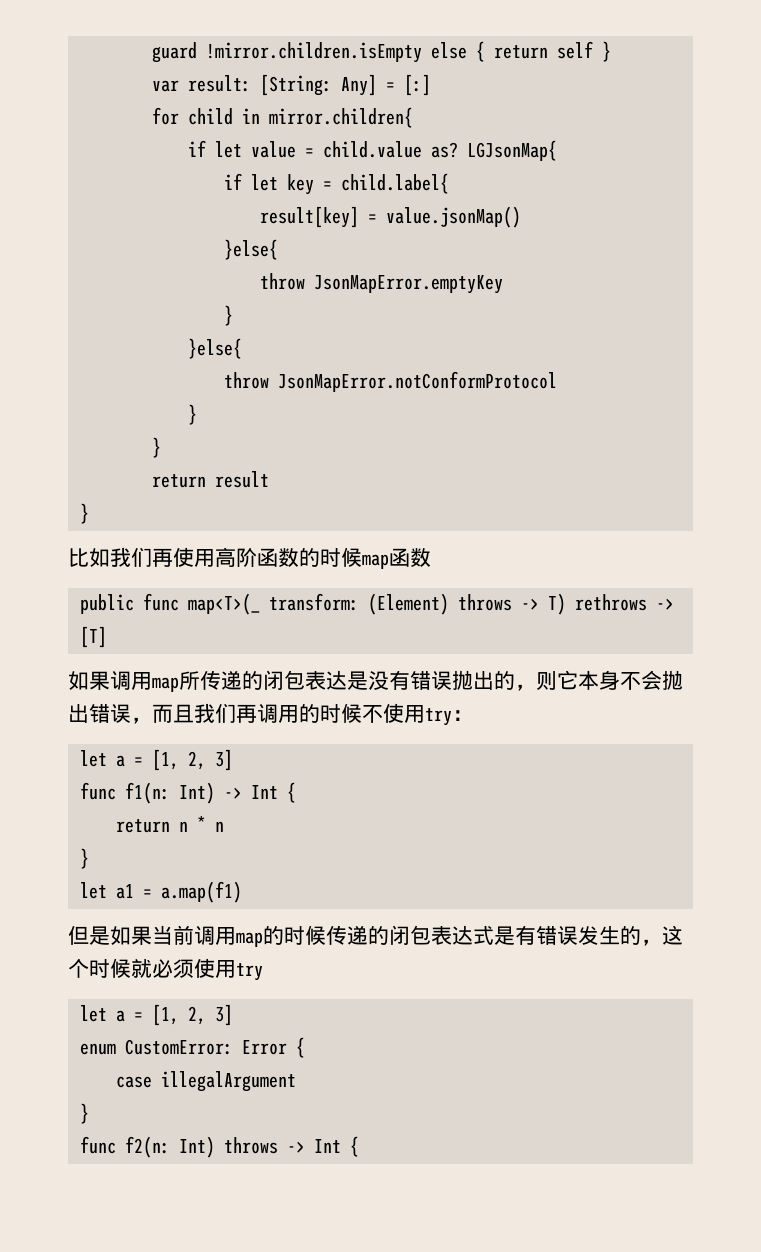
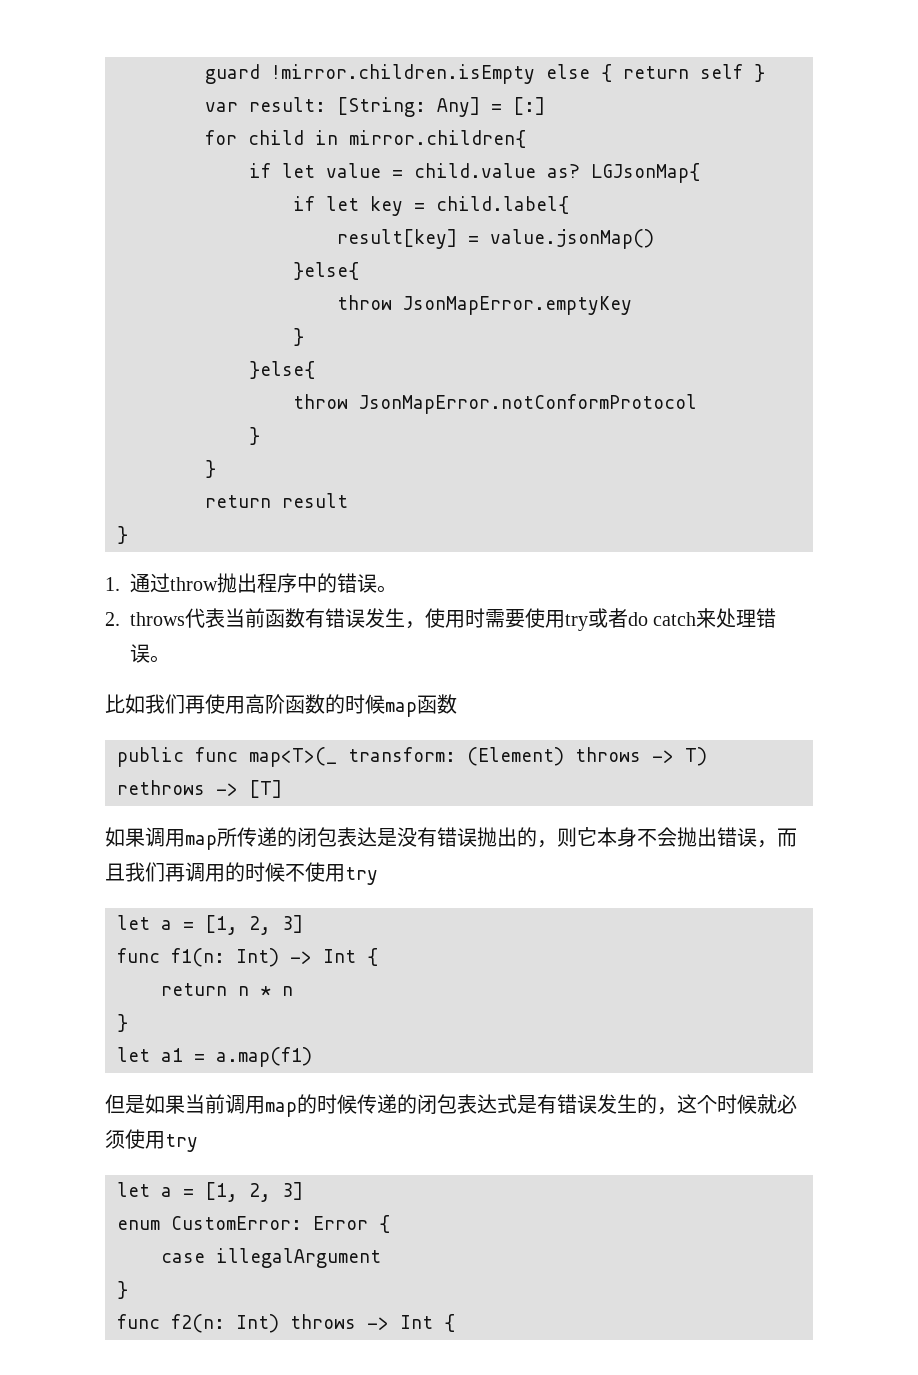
+ 1.通过throw抛出程序中的错误。
+ 2. throws代表当前函数有错误发生，使用时需要使用try或者do catch来处理错误。
- 如果调用map所传递的闭包表达是没有错误抛出的，则它本身不会抛出错误，而且我们再调用的时候不使用try：
+ 如果调用map所传递的闭包表达是没有错误抛出的，则它本身不会抛出错误，而且我们再调用的时候不使用try

